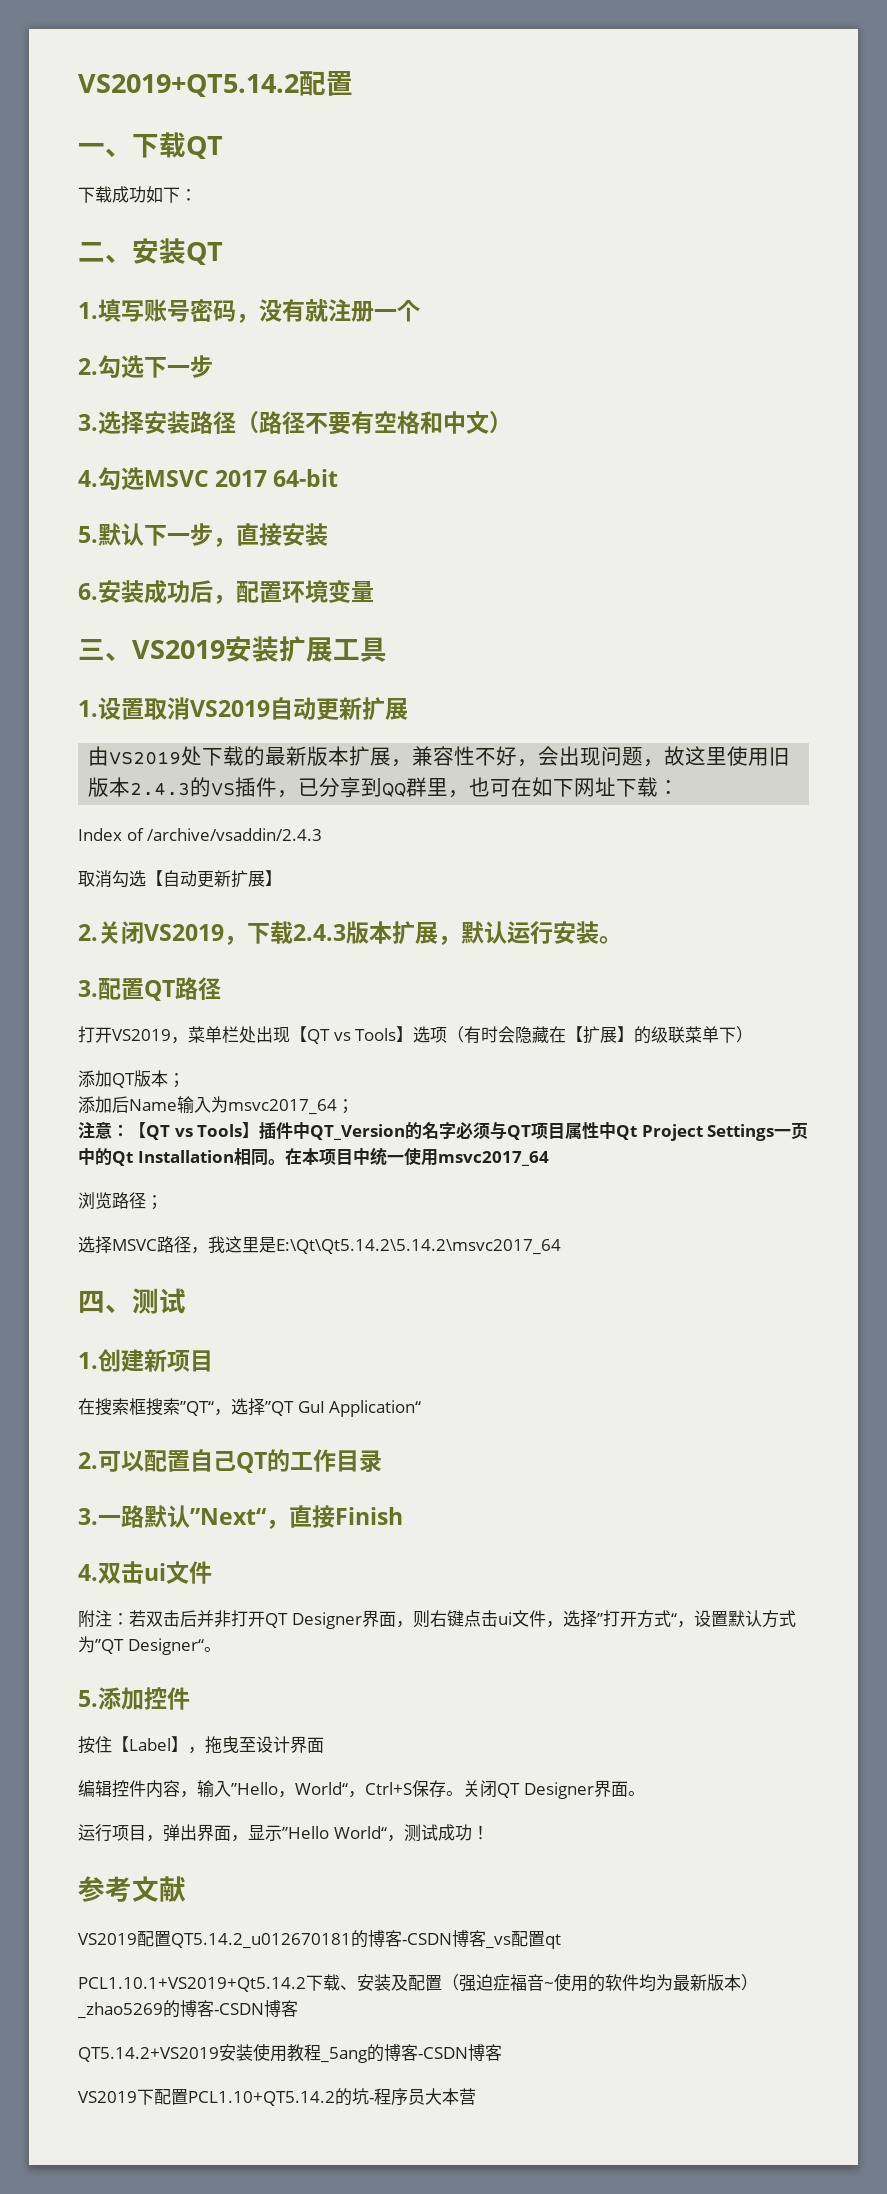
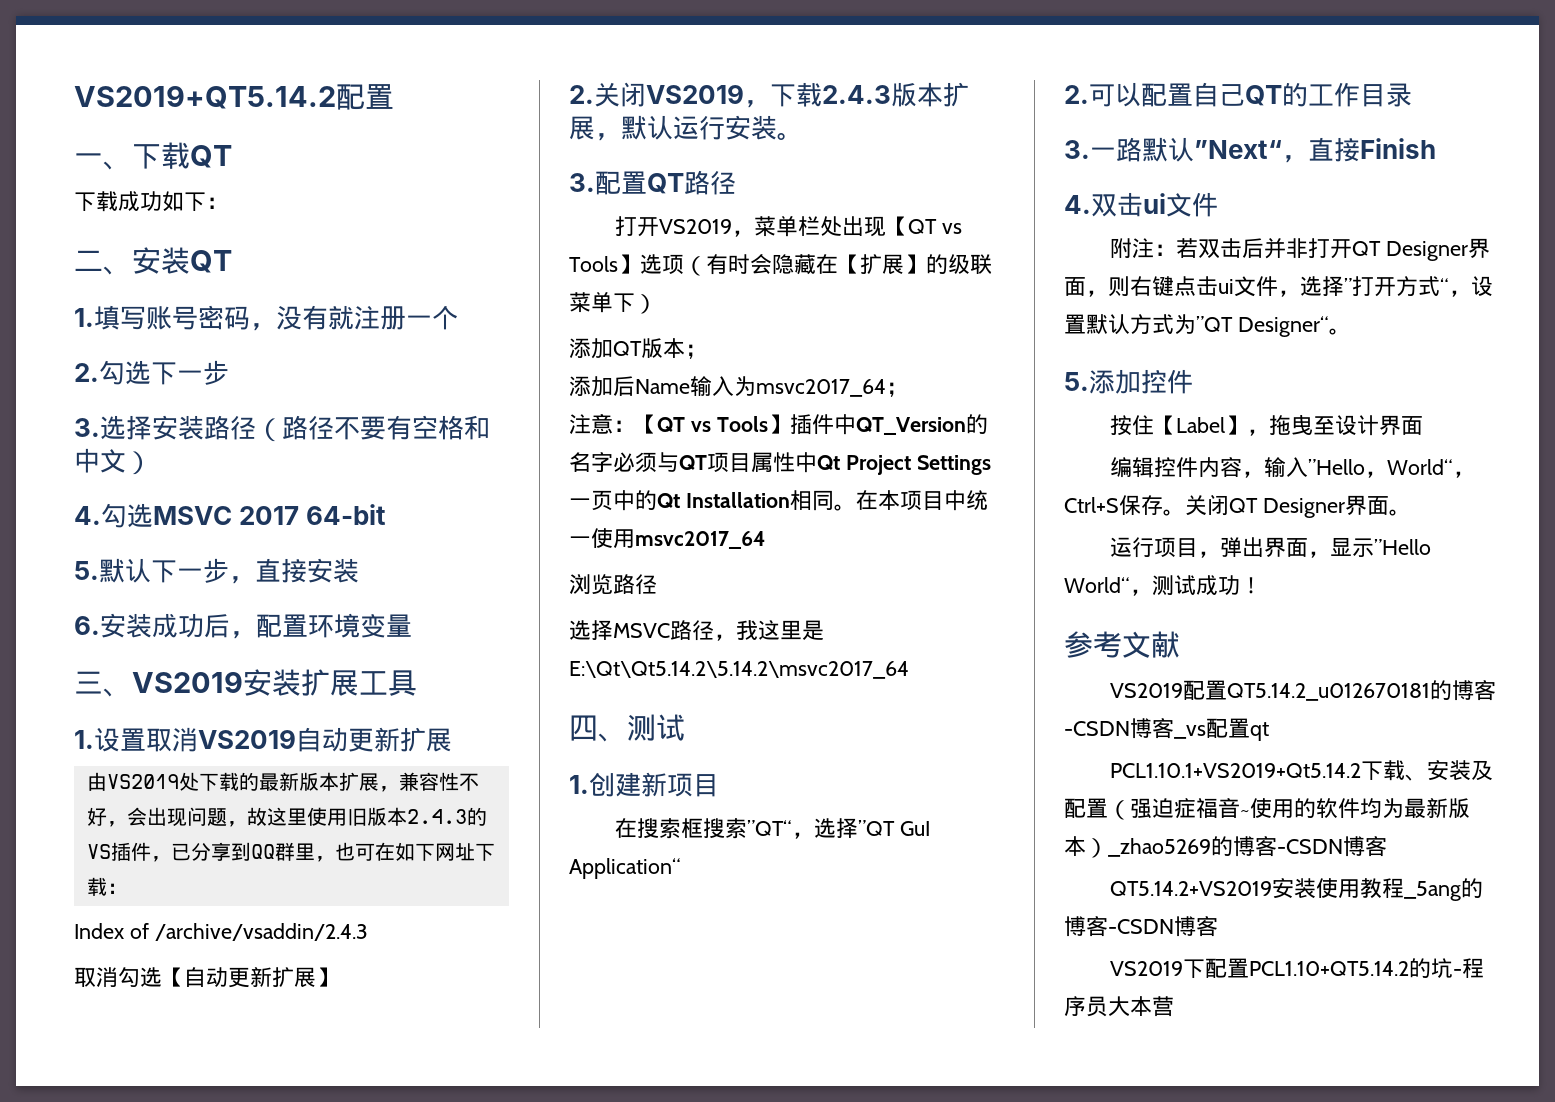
- 浏览路径；
+ 浏览路径

